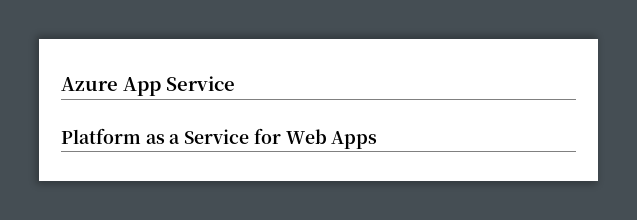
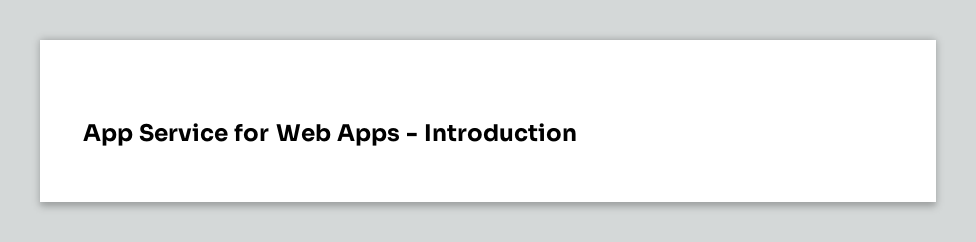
- Azure App Service
- Platform as a Service for Web Apps
+ App Service for Web Apps - Introduction

